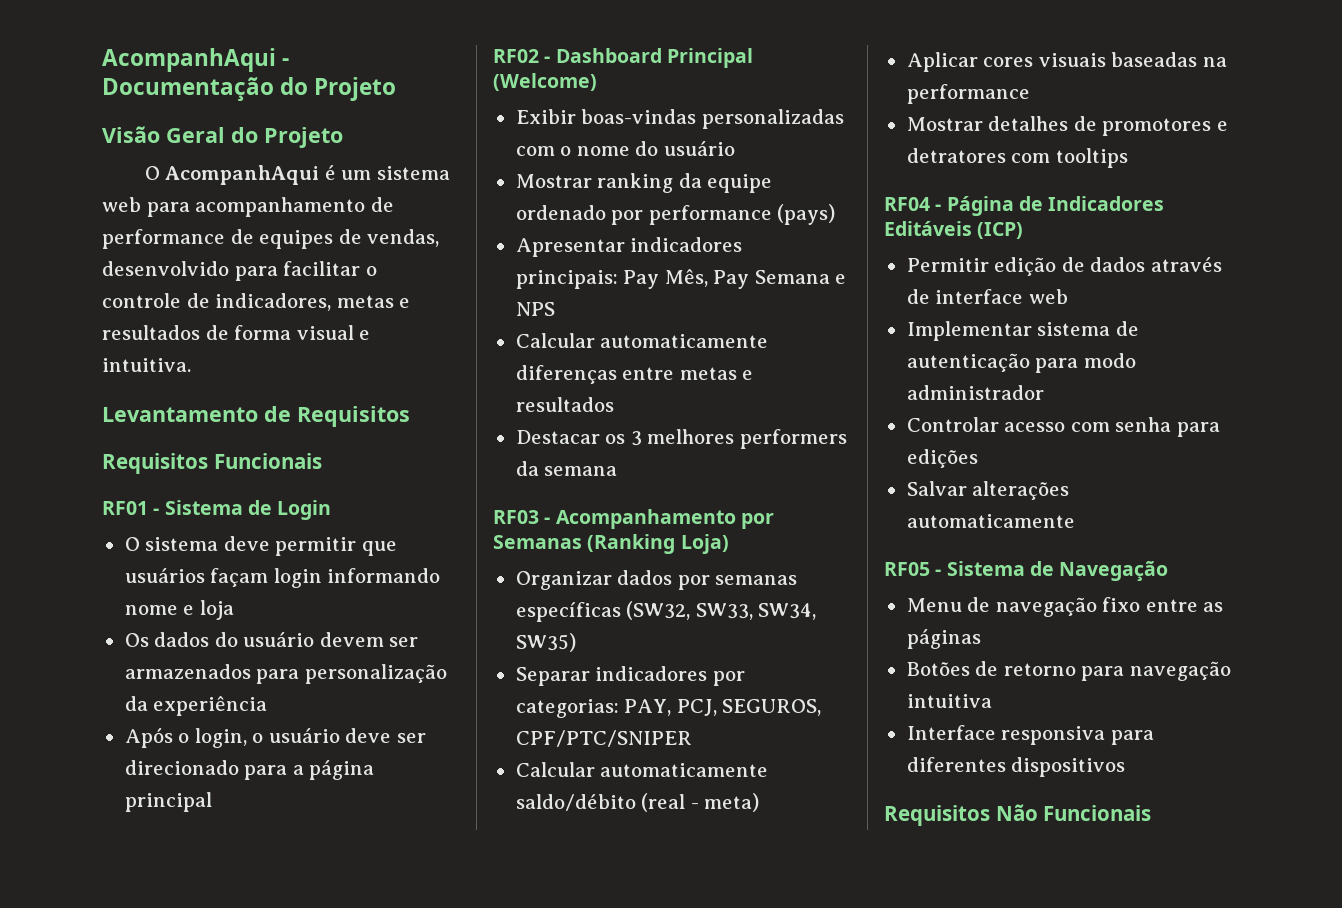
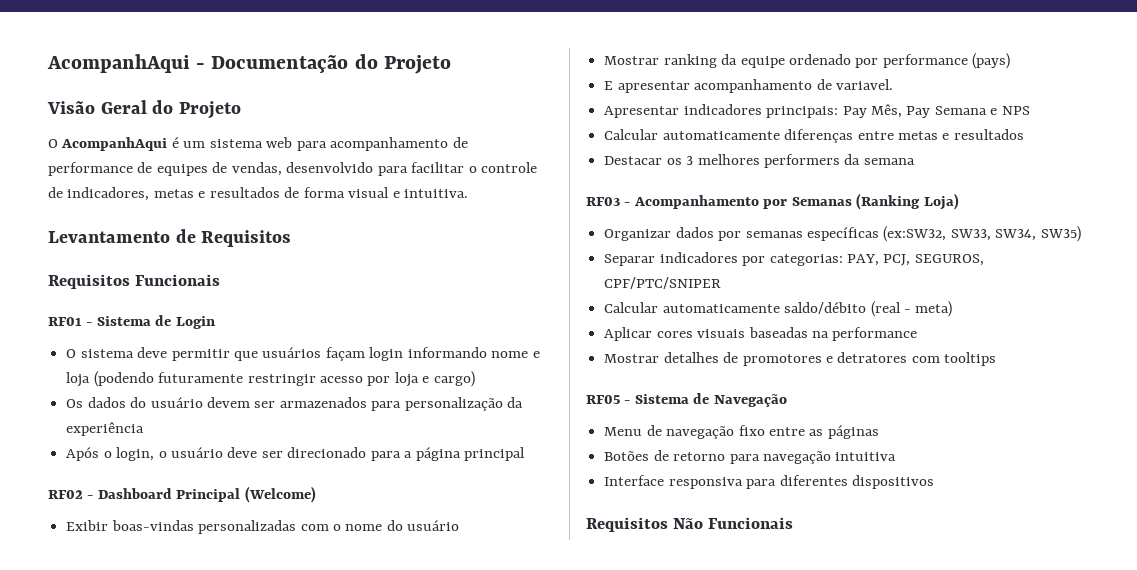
- O sistema deve permitir que usuários façam login informando nome e loja
+ O sistema deve permitir que usuários façam login informando nome e loja (podendo futuramente restringir acesso por loja e cargo)
+ E apresentar acompanhamento de variavel.
- Organizar dados por semanas específicas (SW32, SW33, SW34, SW35)
+ Organizar dados por semanas específicas (ex:SW32, SW33, SW34, SW35)
- RF04 - Página de Indicadores Editáveis (ICP)
- Permitir edição de dados através de interface web
- Implementar sistema de autenticação para modo administrador
- Controlar acesso com senha para edições
- Salvar alterações automaticamente

